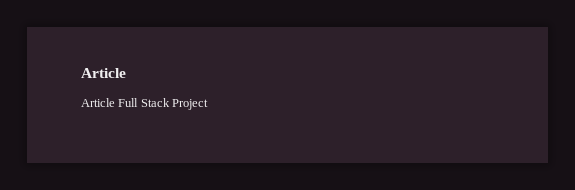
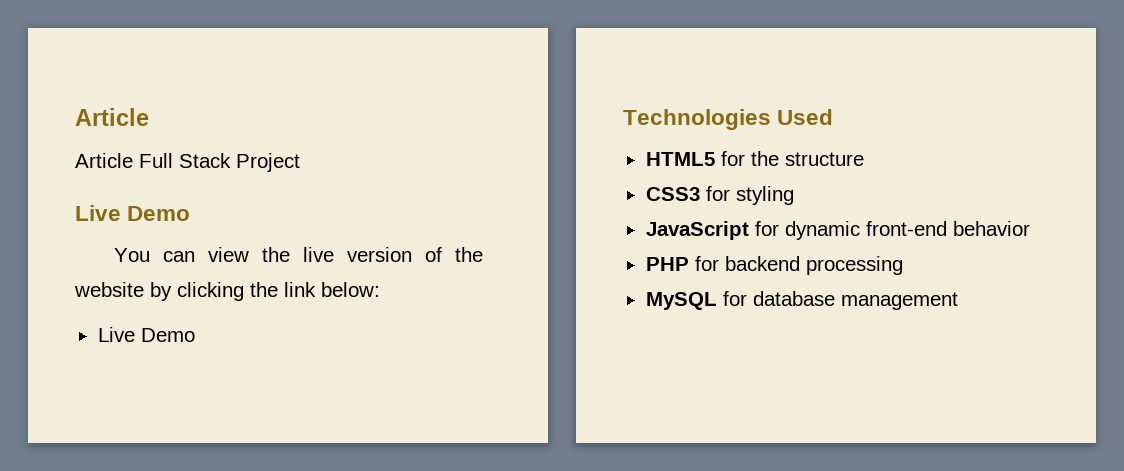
  Article Full Stack Project
+ Live Demo
+ You can view the live version of the website by clicking the link below:
+ Live Demo
+ Technologies Used
+ HTML5 for the structure
+ CSS3 for styling
+ JavaScript for dynamic front-end behavior
+ PHP for backend processing
+ MySQL for database management

